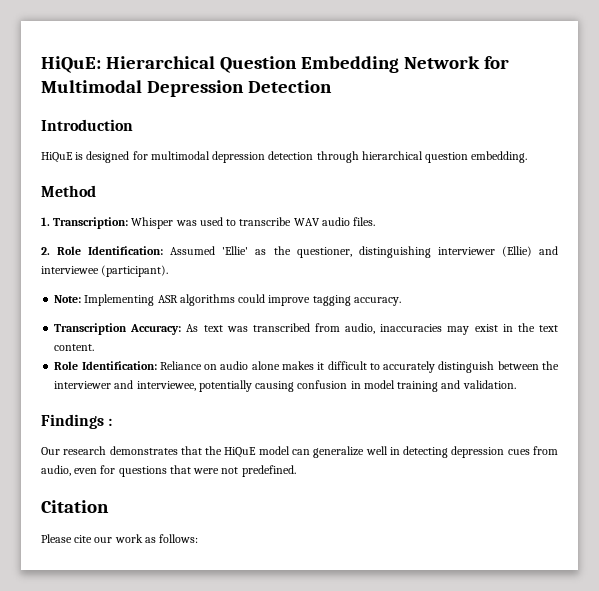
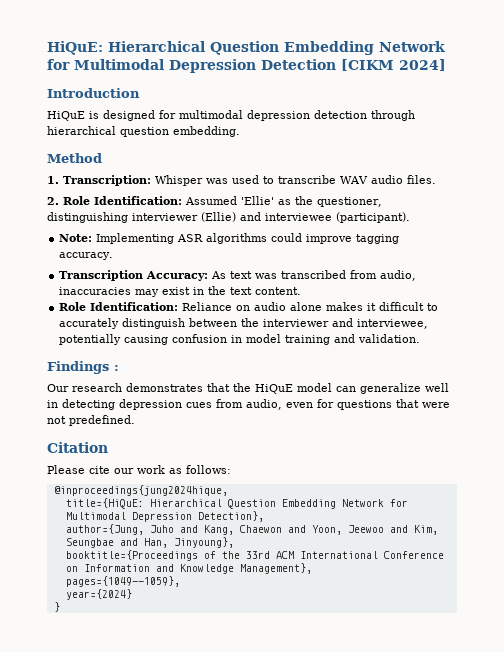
- HiQuE: Hierarchical Question Embedding Network for Multimodal Depression Detection
+ HiQuE: Hierarchical Question Embedding Network for Multimodal Depression Detection [CIKM 2024]
+ @inproceedings{jung2024hique,
+ title={HiQuE: Hierarchical Question Embedding Network for Multimodal Depression Detection},
+ author={Jung, Juho and Kang, Chaewon and Yoon, Jeewoo and Kim, Seungbae and Han, Jinyoung},
+ booktitle={Proceedings of the 33rd ACM International Conference on Information and Knowledge Management},
+ pages={1049--1059},
+ year={2024}
+ }

